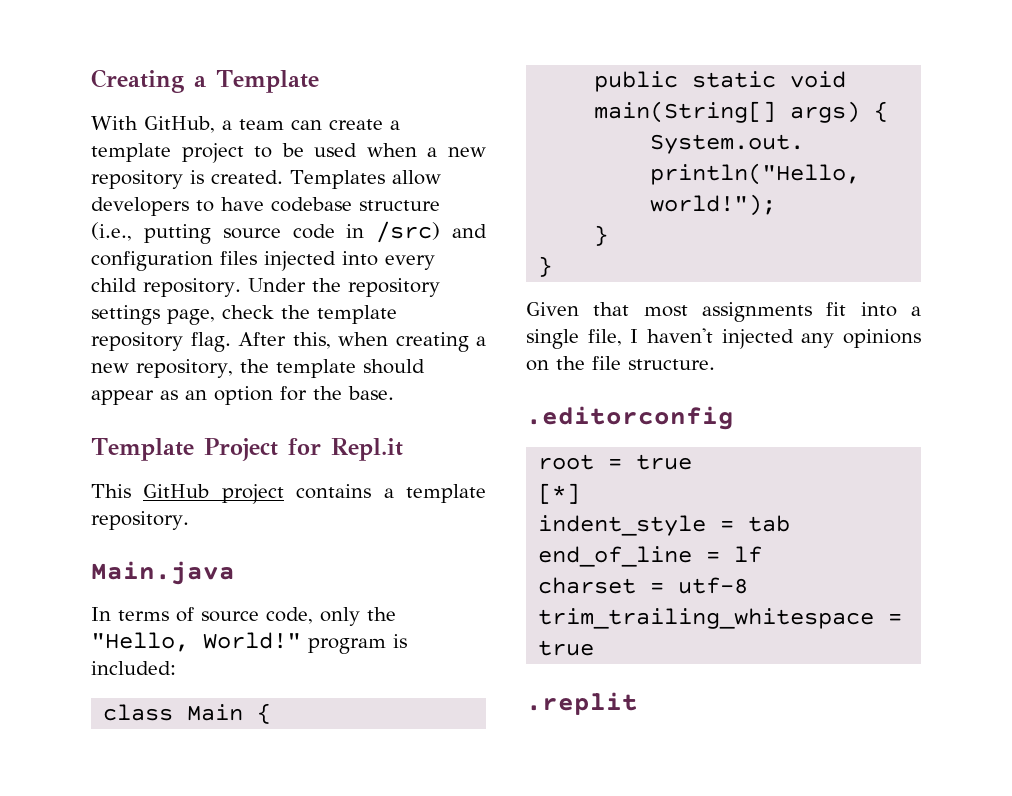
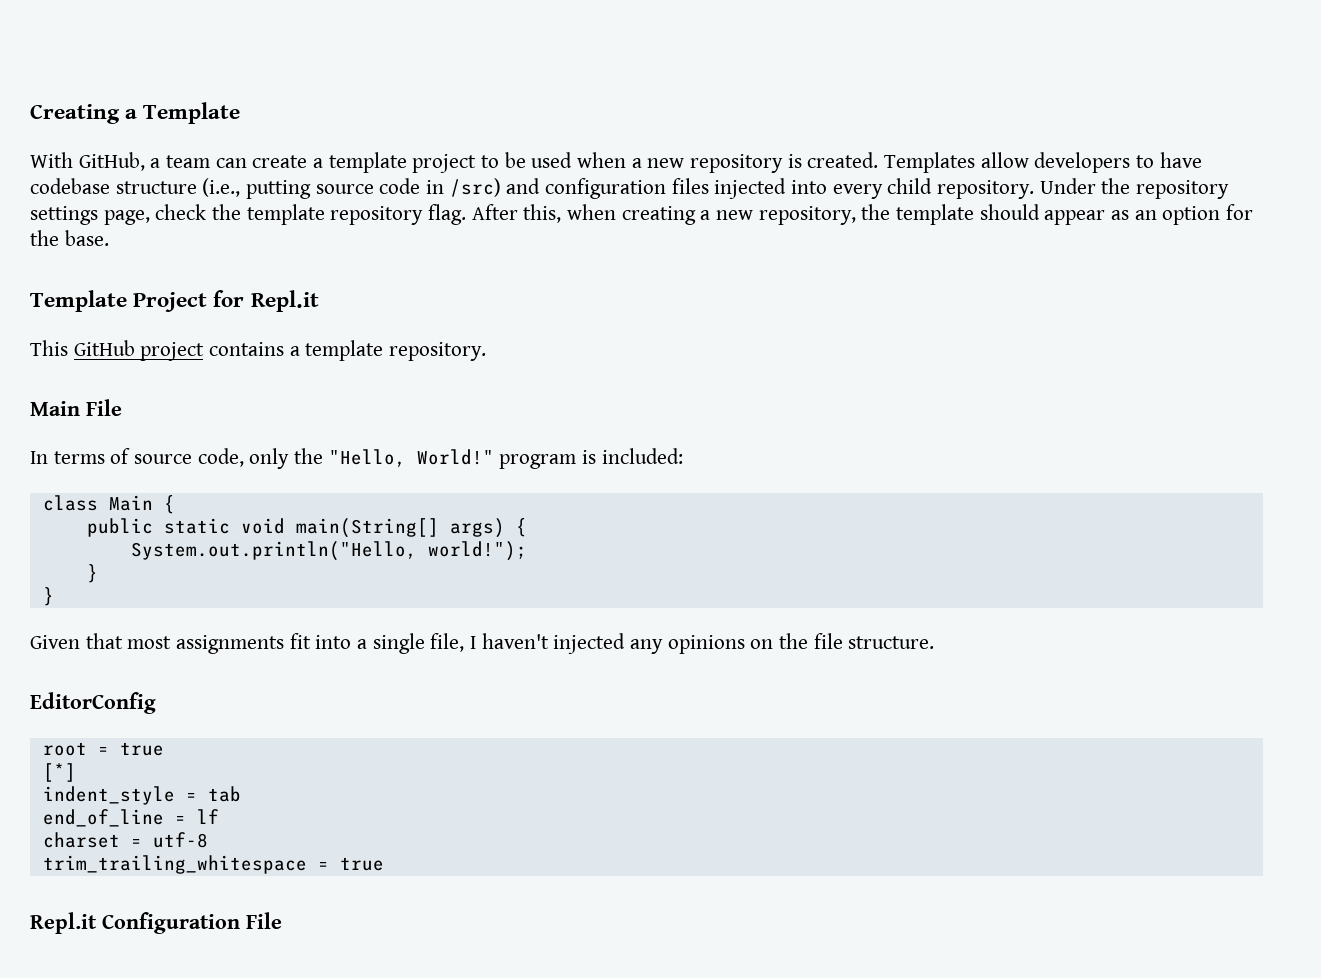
- Main.java
+ Main File
- .editorconfig
+ EditorConfig
- .replit
+ Repl.it Configuration File

